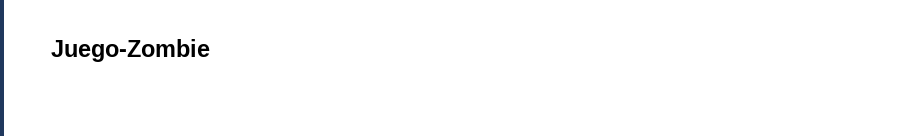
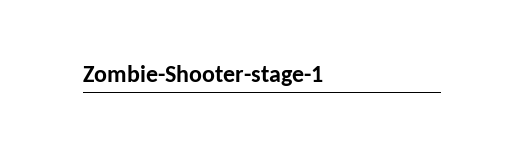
- Juego-Zombie
+ Zombie-Shooter-stage-1

